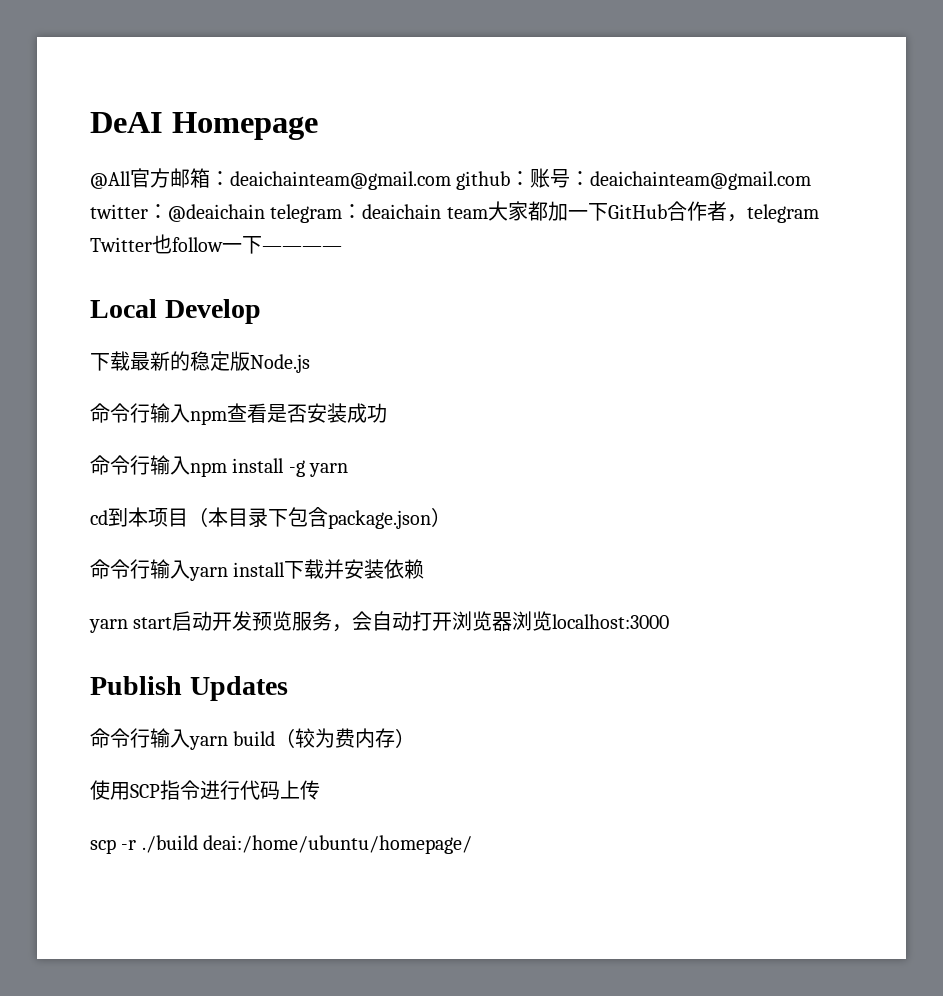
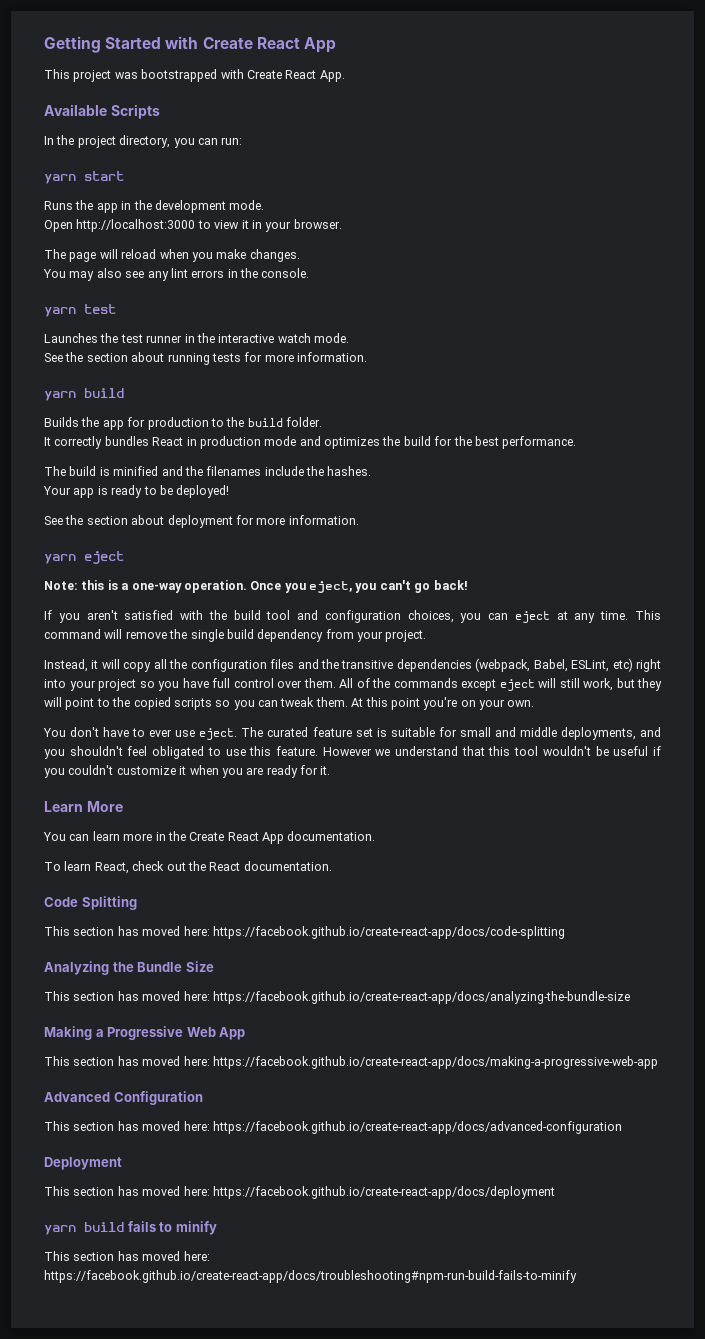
- DeAI Homepage
- @All官方邮箱：deaichainteam@gmail.com github：账号：deaichainteam@gmail.com twitter：@deaichain telegram：deaichain team大家都加一下GitHub合作者，telegram Twitter也follow一下————
- Local Develop
- 下载最新的稳定版Node.js
- 命令行输入npm查看是否安装成功
- 命令行输入npm install -g yarn
- cd到本项目（本目录下包含package.json）
- 命令行输入yarn install下载并安装依赖
- yarn start启动开发预览服务，会自动打开浏览器浏览localhost:3000
- Publish Updates
- 命令行输入yarn build（较为费内存）
- 使用SCP指令进行代码上传
- scp -r ./build deai:/home/ubuntu/homepage/
+ Getting Started with Create React App
+ This project was bootstrapped with Create React App.
+ Available Scripts
+ In the project directory, you can run:
+ yarn start
+ Runs the app in the development mode.
+ Open http://localhost:3000 to view it in your browser.
+ The page will reload when you make changes.
+ You may also see any lint errors in the console.
+ yarn test
+ Launches the test runner in the interactive watch mode.
+ See the section about running tests for more information.
+ yarn build
+ Builds the app for production to the build folder.
+ It correctly bundles React in production mode and optimizes the build for the best performance.
+ The build is minified and the filenames include the hashes.
+ Your app is ready to be deployed!
+ See the section about deployment for more information.
+ yarn eject
+ Note: this is a one-way operation. Once you eject, you can't go back!
+ If you aren't satisfied with the build tool and configuration choices, you can eject at any time. This command will remove the single build dependency from your project.
+ Instead, it will copy all the configuration files and the transitive dependencies (webpack, Babel, ESLint, etc) right into your project so you have full control over them. All of the commands except eject will still work, but they will point to the copied scripts so you can tweak them. At this point you're on your own.
+ You don't have to ever use eject. The curated feature set is suitable for small and middle deployments, and you shouldn't feel obligated to use this feature. However we understand that this tool wouldn't be useful if you couldn't customize it when you are ready for it.
+ Learn More
+ You can learn more in the Create React App documentation.
+ To learn React, check out the React documentation.
+ Code Splitting
+ This section has moved here: https://facebook.github.io/create-react-app/docs/code-splitting
+ Analyzing the Bundle Size
+ This section has moved here: https://facebook.github.io/create-react-app/docs/analyzing-the-bundle-size
+ Making a Progressive Web App
+ This section has moved here: https://facebook.github.io/create-react-app/docs/making-a-progressive-web-app
+ Advanced Configuration
+ This section has moved here: https://facebook.github.io/create-react-app/docs/advanced-configuration
+ Deployment
+ This section has moved here: https://facebook.github.io/create-react-app/docs/deployment
+ yarn build fails to minify
+ This section has moved here: https://facebook.github.io/create-react-app/docs/troubleshooting#npm-run-build-fails-to-minify

